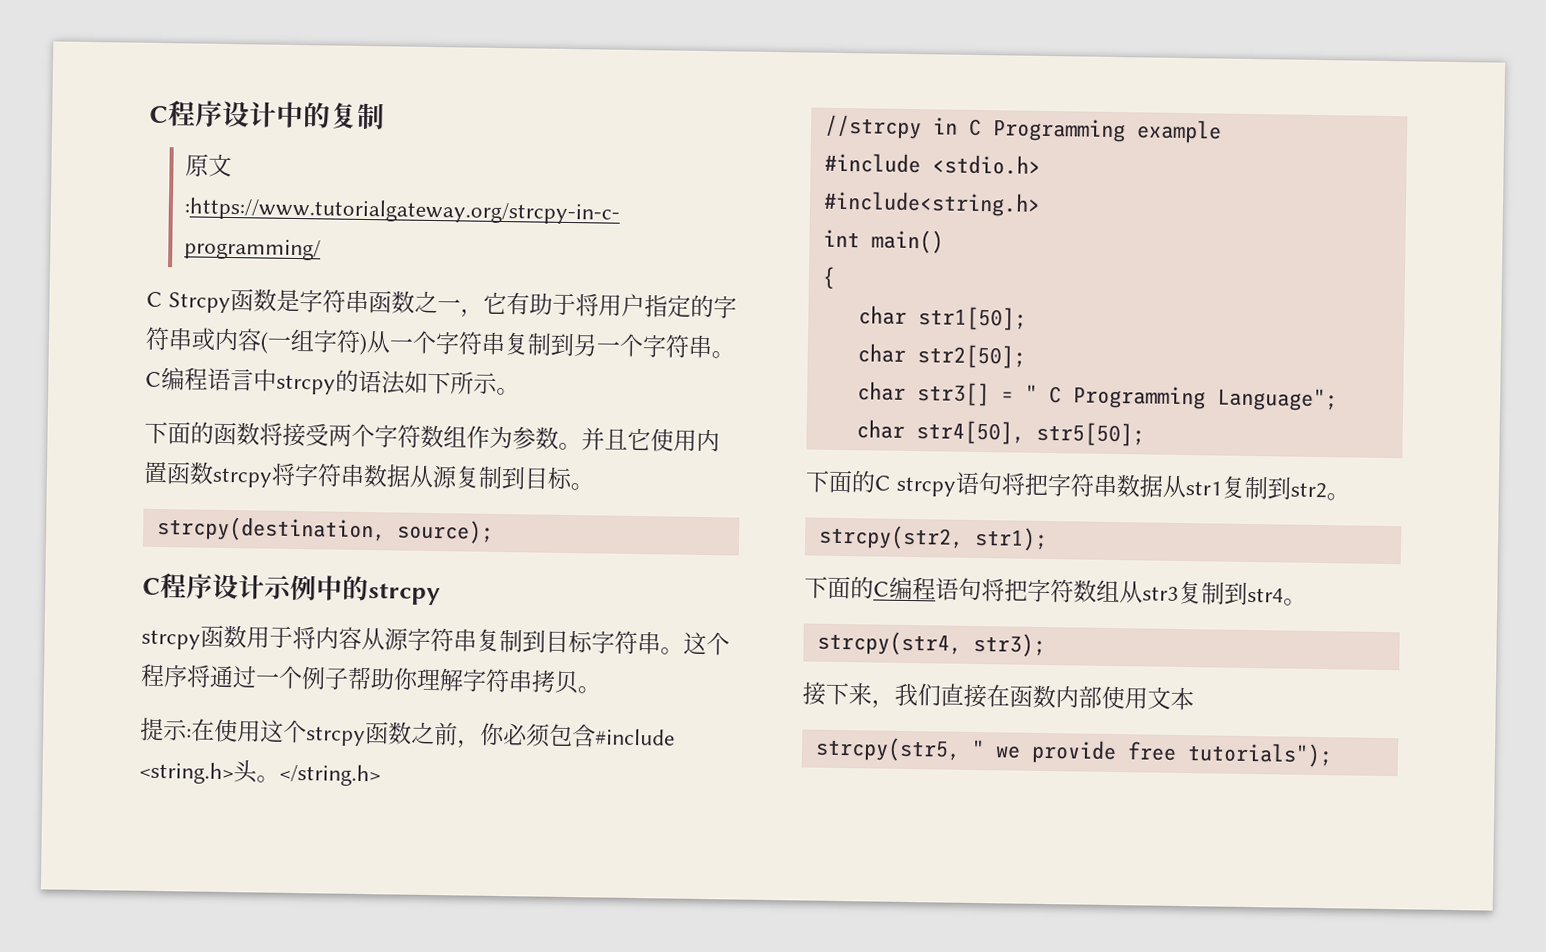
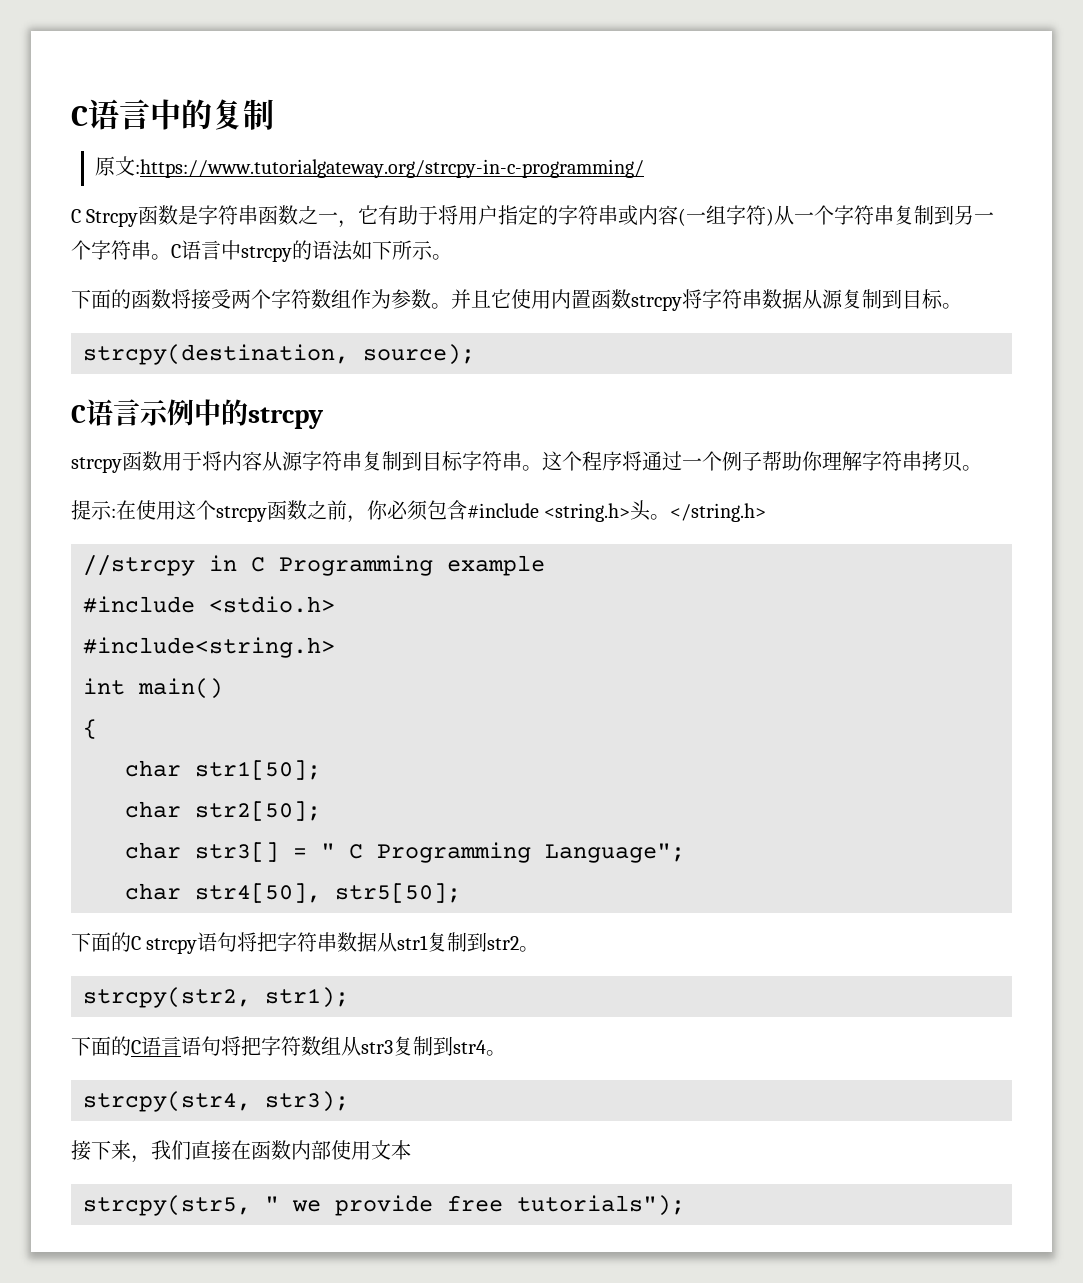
- C程序设计中的复制
+ C语言中的复制
- C编程语言中strcpy的语法如下所示。
+ C语言中strcpy的语法如下所示。
- C程序设计示例中的strcpy
+ C语言示例中的strcpy
- 下面的C编程语句将把字符数组从str3复制到str4。
+ 下面的C语言语句将把字符数组从str3复制到str4。

